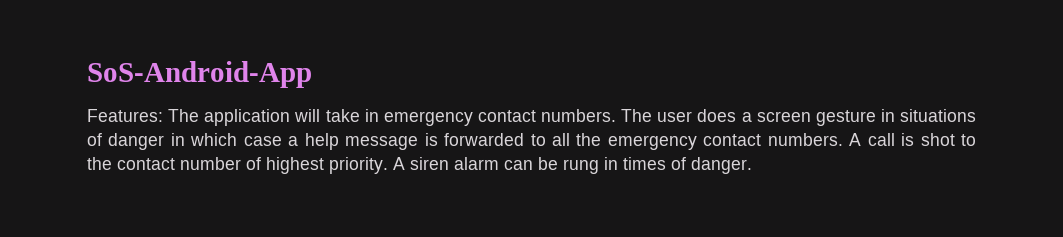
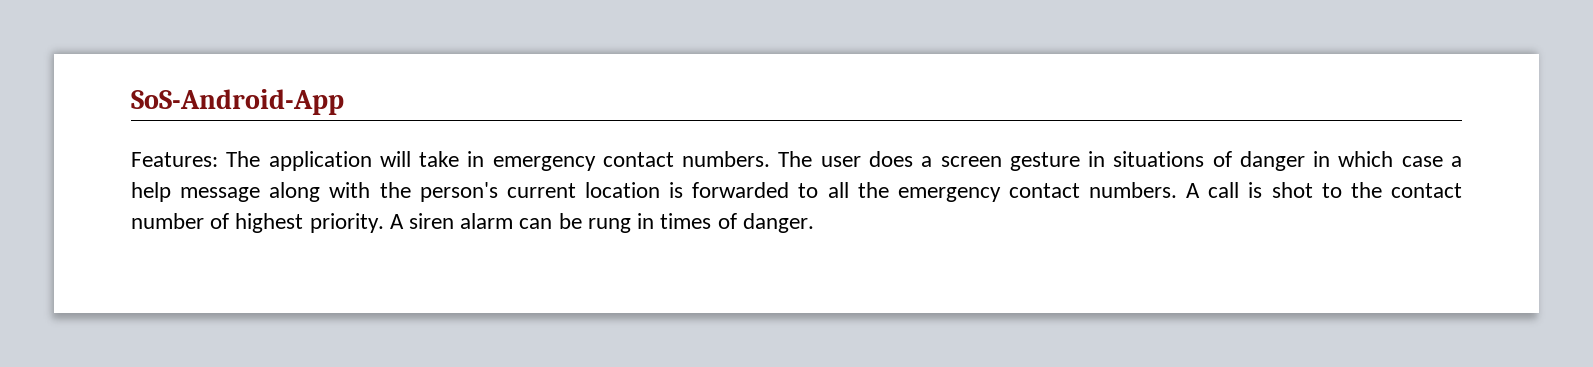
- The user does a screen gesture in situations of danger in which case a help message is forwarded to all the emergency contact numbers.
+ The user does a screen gesture in situations of danger in which case a help message along with the person's current location is forwarded to all the emergency contact numbers.

